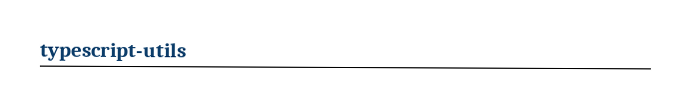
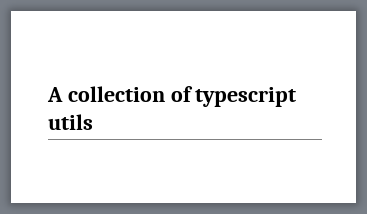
- typescript-utils
+ A collection of typescript utils

